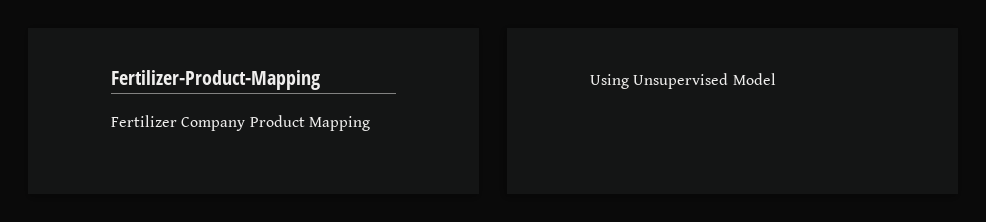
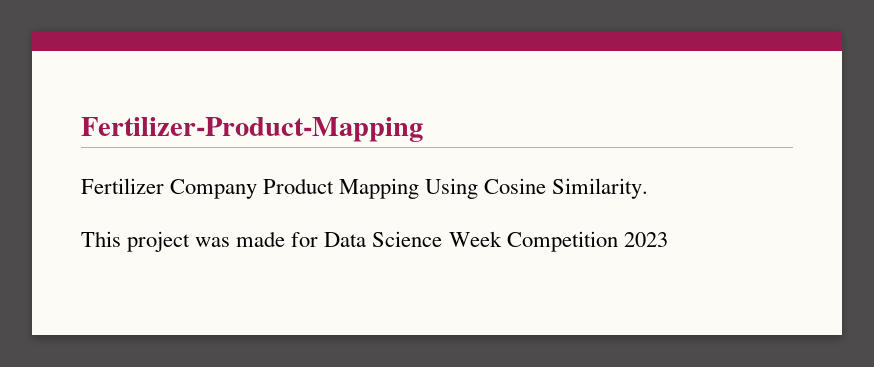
- Fertilizer Company Product Mapping Using Unsupervised Model
+ Fertilizer Company Product Mapping Using Cosine Similarity.
+ This project was made for Data Science Week Competition 2023

